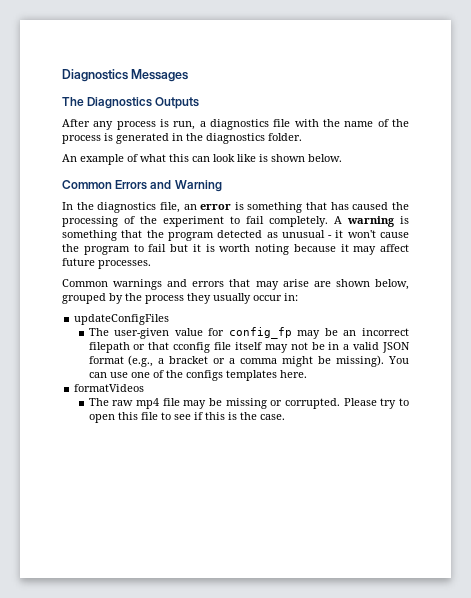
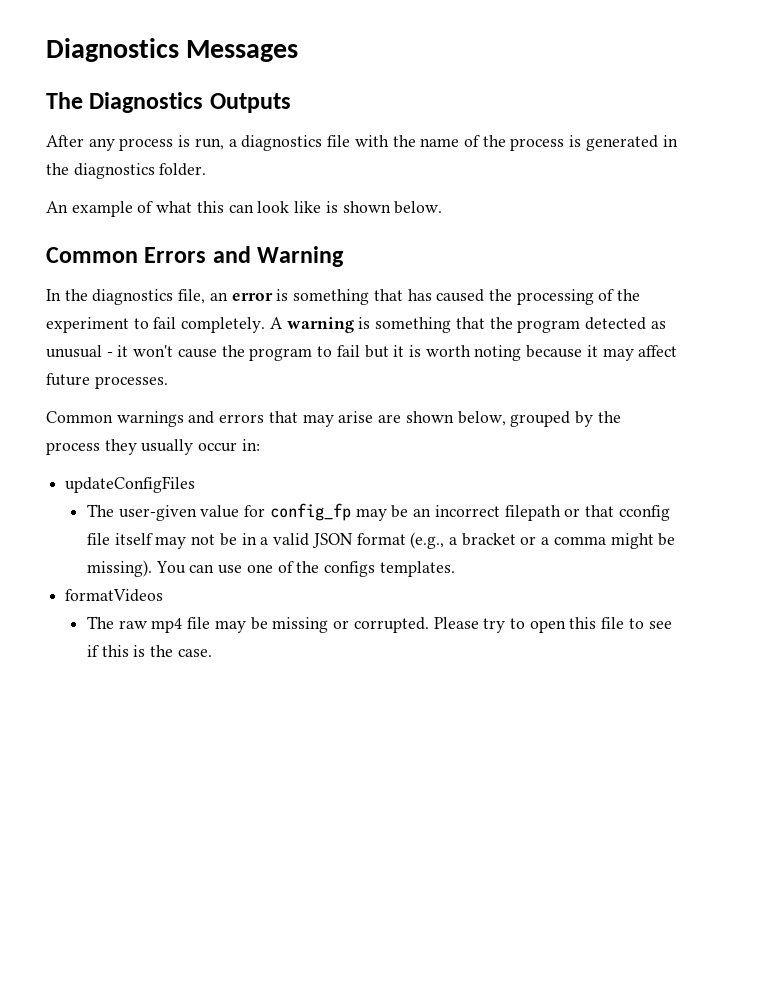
- You can use one of the configs templates here.
+ You can use one of the configs templates.

